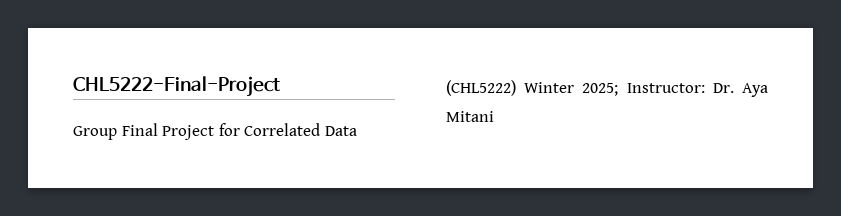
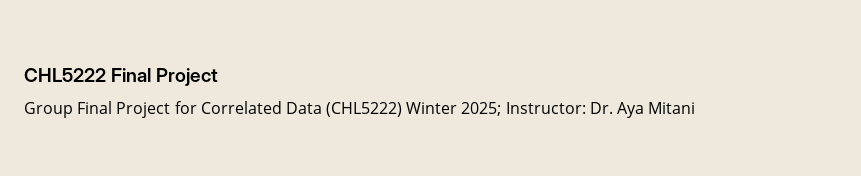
- CHL5222-Final-Project
+ CHL5222 Final Project

